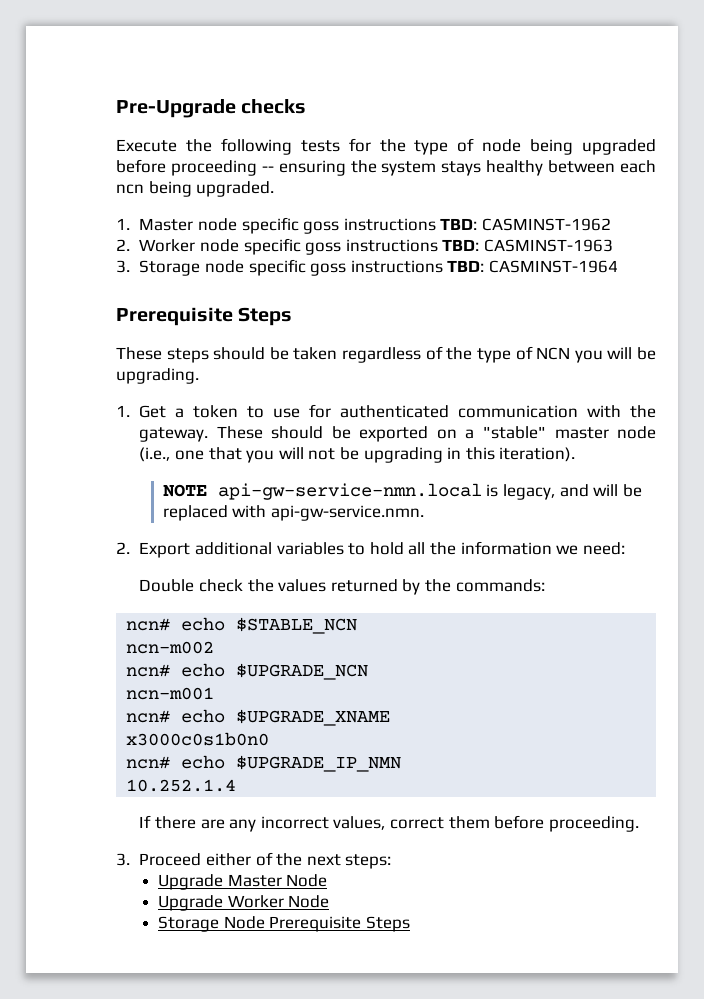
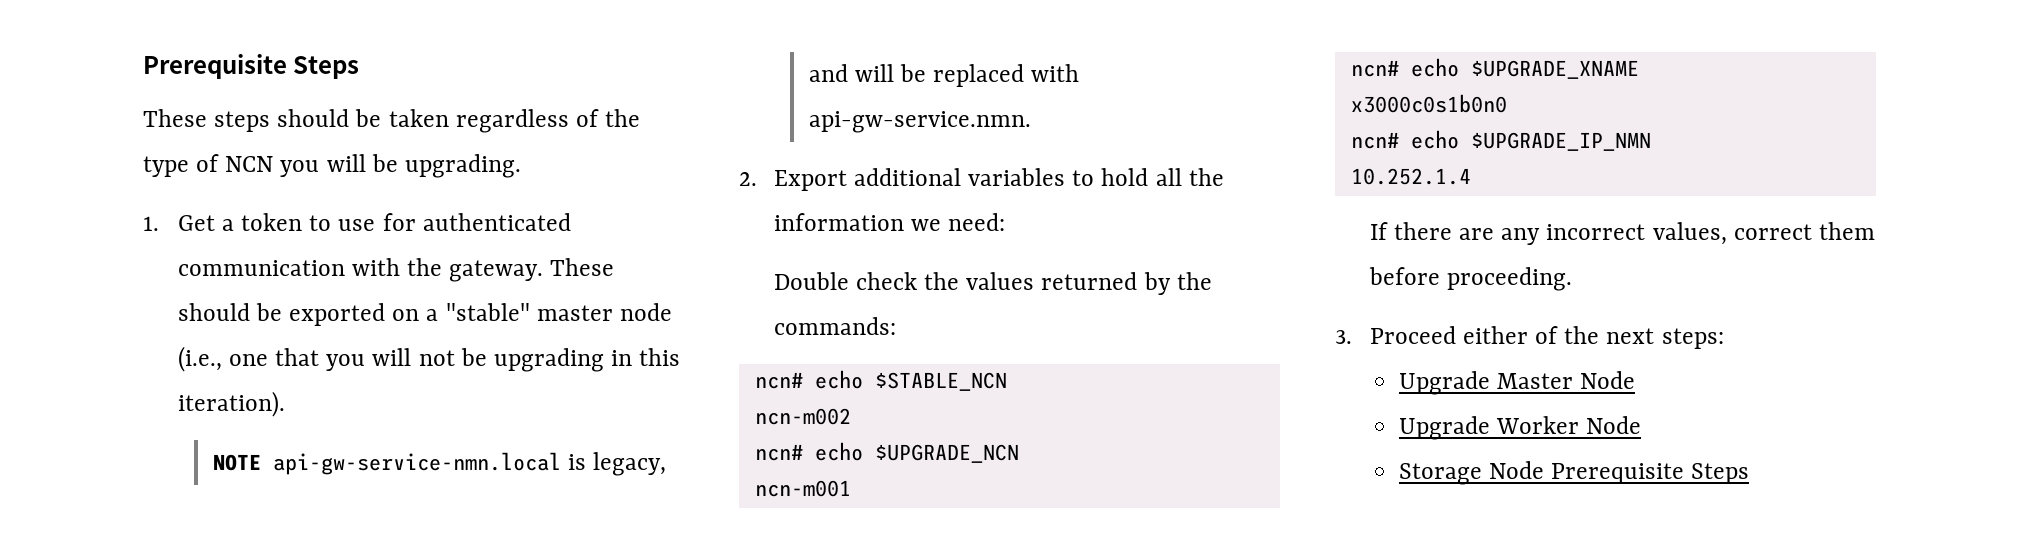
- Pre-Upgrade checks
- Execute the following tests for the type of node being upgraded before proceeding -- ensuring the system stays healthy between each ncn being upgraded.
- 1. Master node specific goss instructions TBD: CASMINST-1962
- 2. Worker node specific goss instructions TBD: CASMINST-1963
- 3. Storage node specific goss instructions TBD: CASMINST-1964

